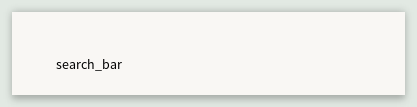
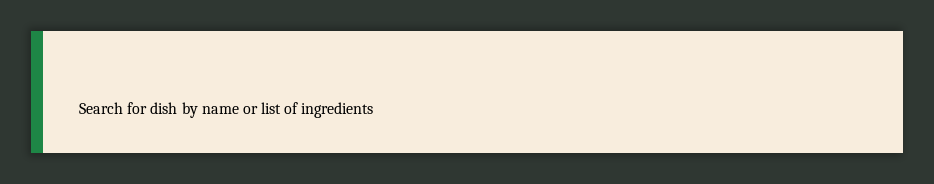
- search_bar
+ Search for dish by name or list of ingredients

